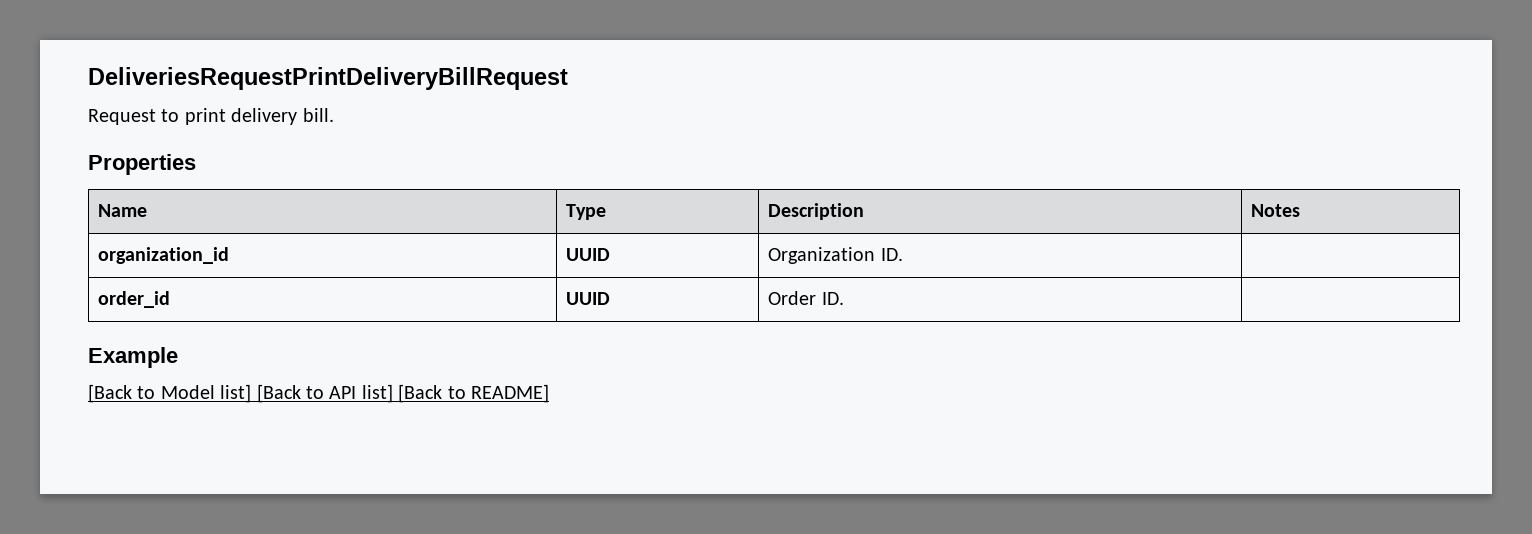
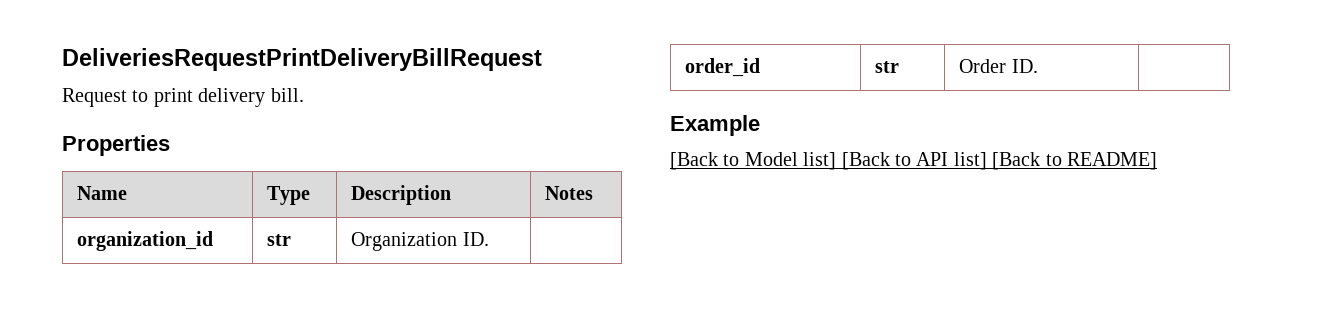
- organization_id | UUID | Organization ID. |
+ organization_id | str | Organization ID. |
- order_id | UUID | Order ID. |
+ order_id | str | Order ID. |

